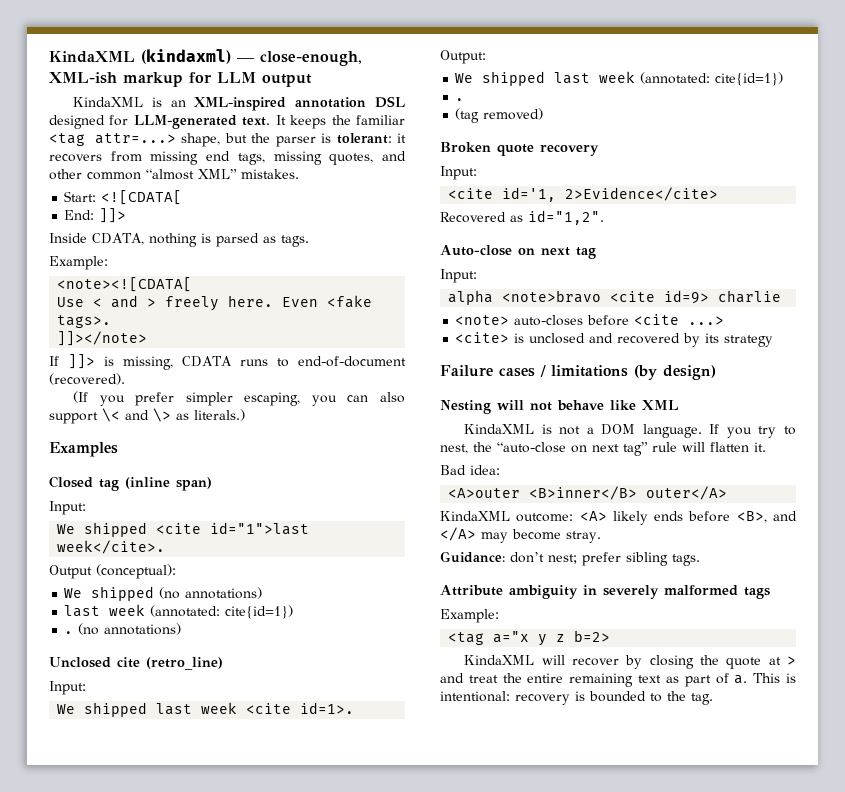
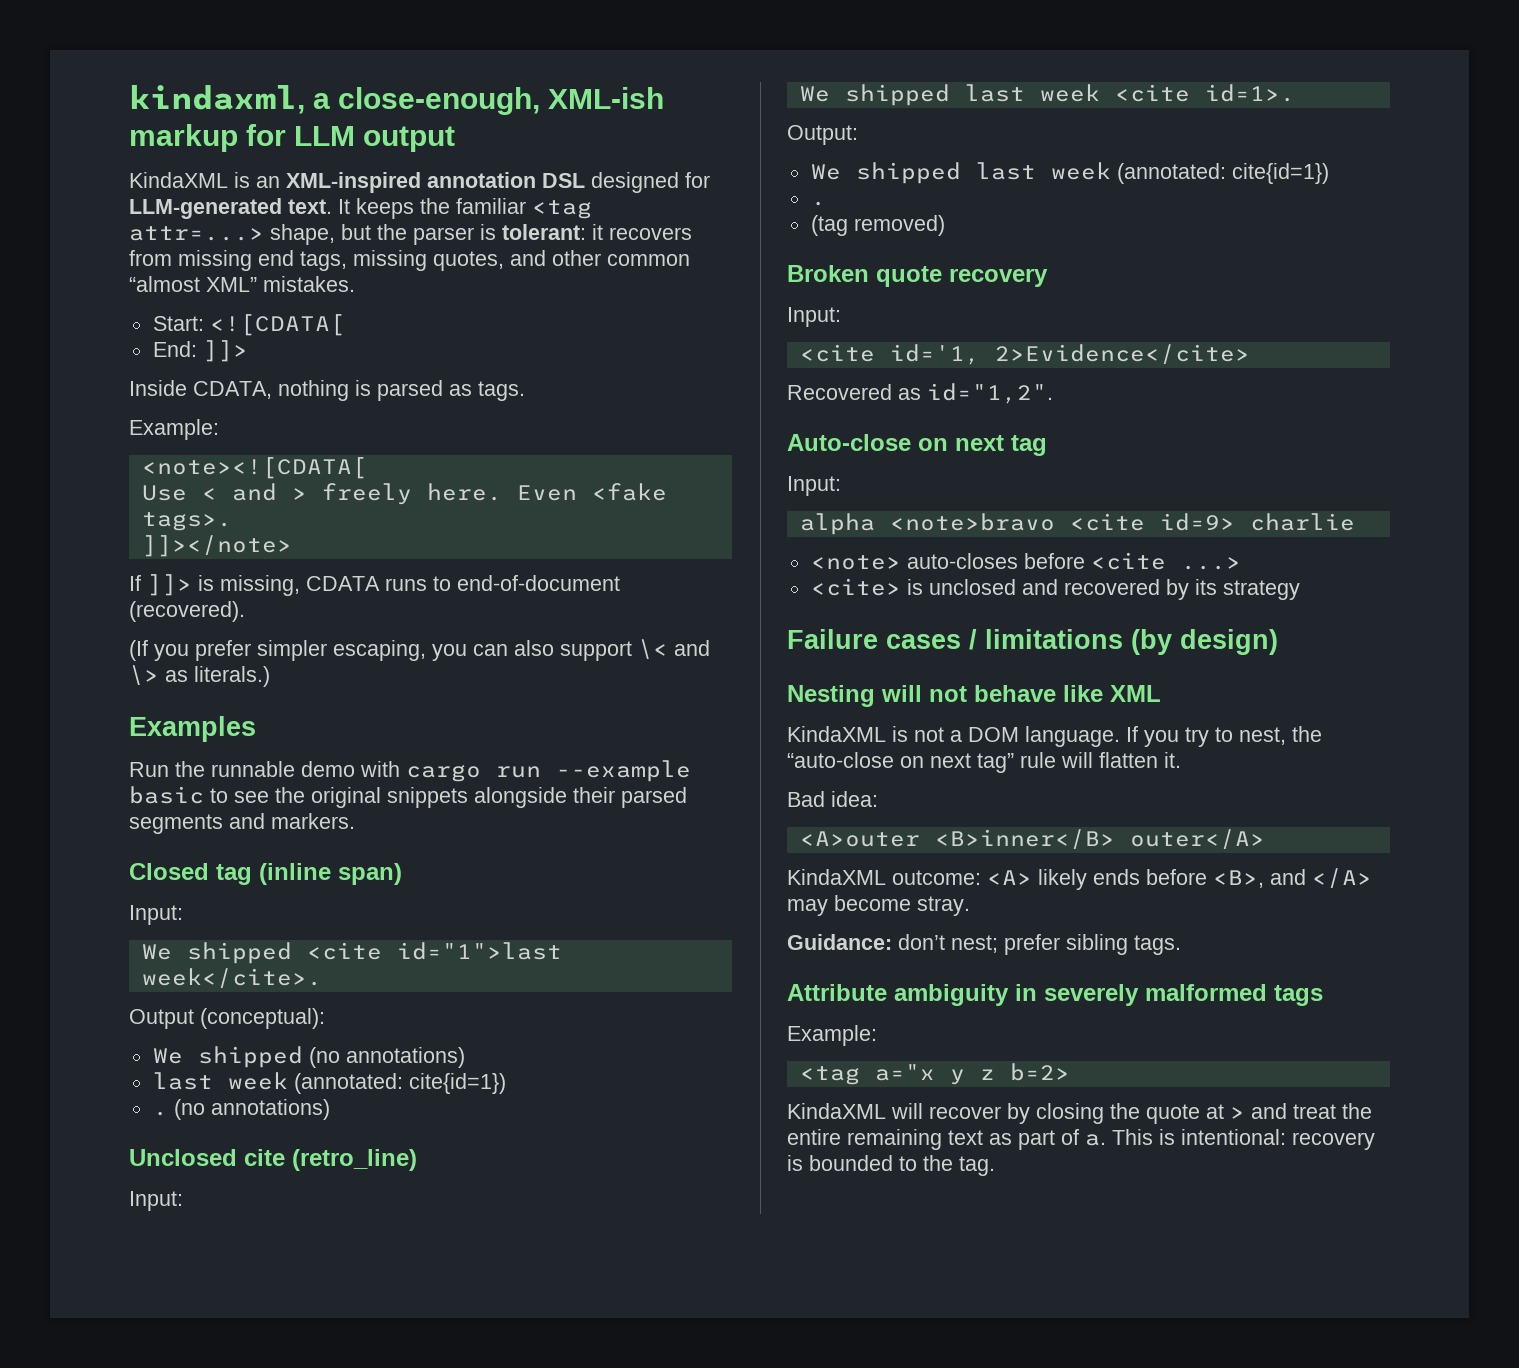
- KindaXML (kindaxml) — close-enough, XML-ish markup for LLM output
+ kindaxml, a close-enough, XML-ish markup for LLM output
+ Run the runnable demo with cargo run --example basic to see the original snippets alongside their parsed segments and markers.

